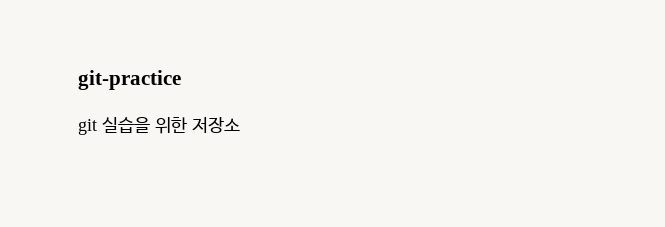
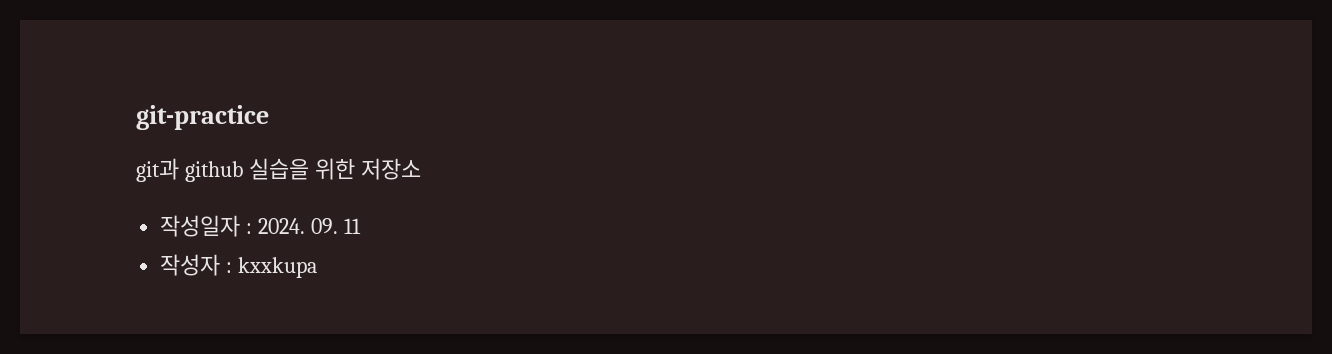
- git 실습을 위한 저장소
+ git과 github 실습을 위한 저장소
+ 작성일자 : 2024. 09. 11
+ 작성자 : kxxkupa

